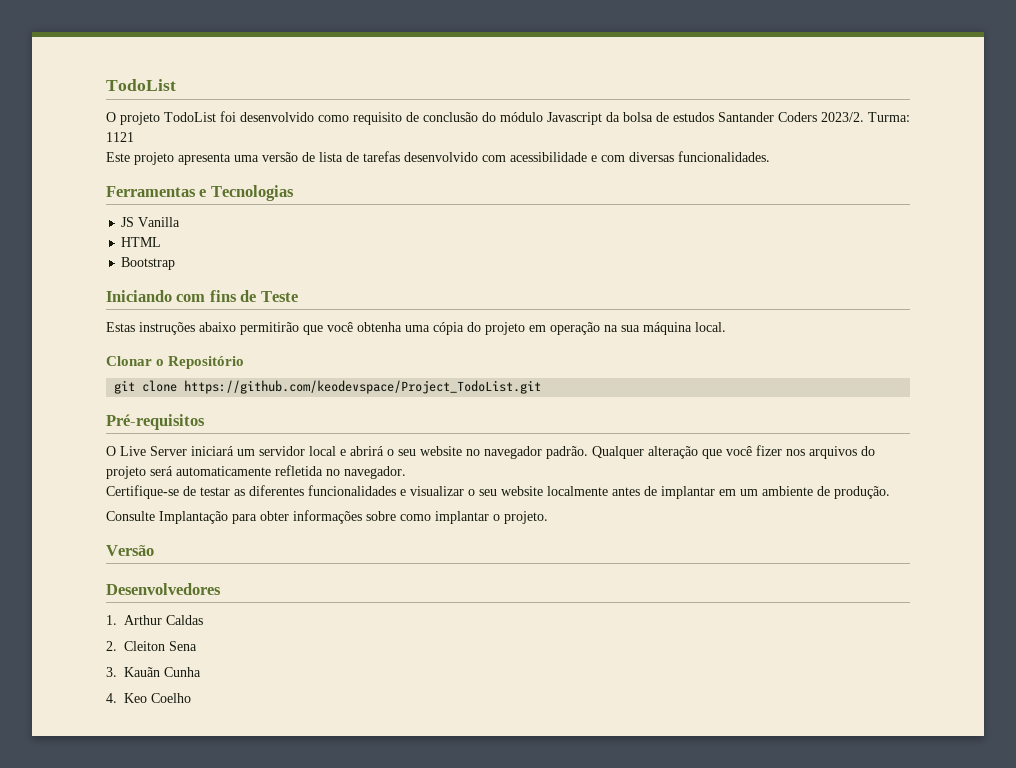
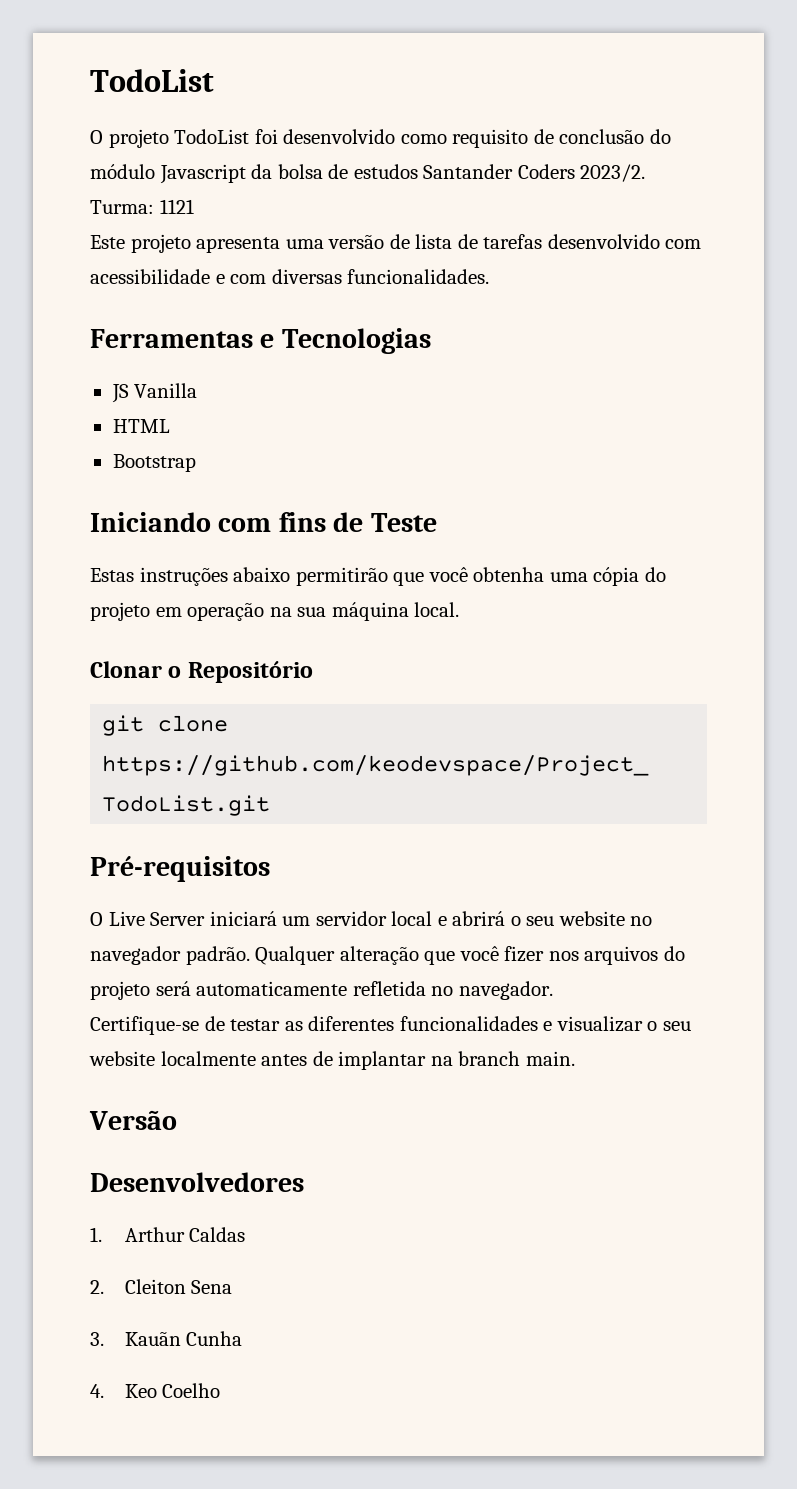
- Certifique-se de testar as diferentes funcionalidades e visualizar o seu website localmente antes de implantar em um ambiente de produção.
- Consulte Implantação para obter informações sobre como implantar o projeto.
+ Certifique-se de testar as diferentes funcionalidades e visualizar o seu website localmente antes de implantar na branch main.

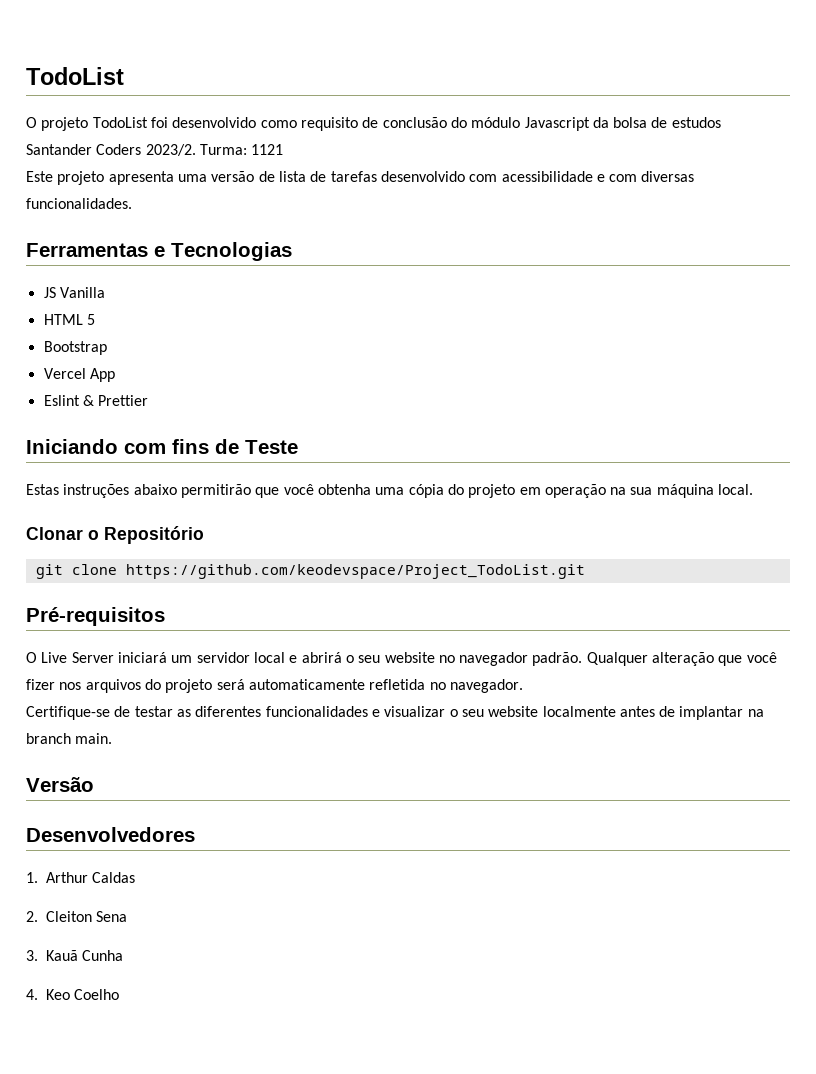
- HTML
+ HTML 5
+ Vercel App
+ Eslint & Prettier
- 3. Kauãn Cunha
+ 3. Kauã Cunha

